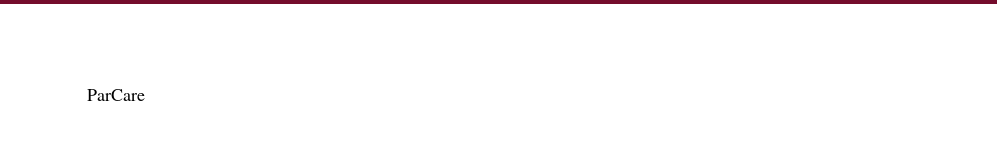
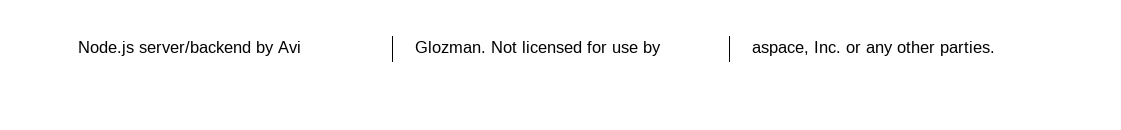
- ParCare
+ Node.js server/backend by Avi Glozman. Not licensed for use by aspace, Inc. or any other parties.

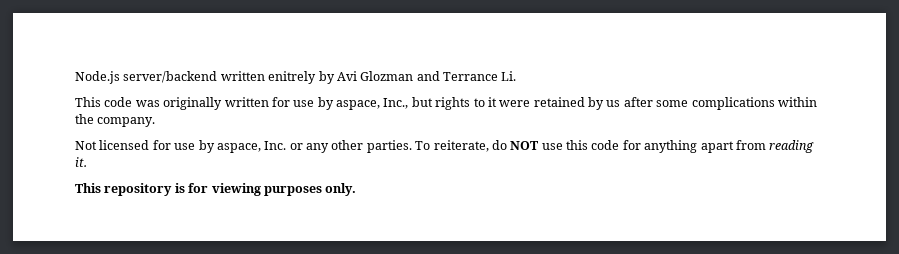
- Node.js server/backend by Avi Glozman. Not licensed for use by aspace, Inc. or any other parties.
+ Node.js server/backend written enitrely by Avi Glozman and Terrance Li.
+ This code was originally written for use by aspace, Inc., but rights to it were retained by us after some complications within the company.
+ Not licensed for use by aspace, Inc. or any other parties.
+ To reiterate, do NOT use this code for anything apart from reading it.
+ This repository is for viewing purposes only.

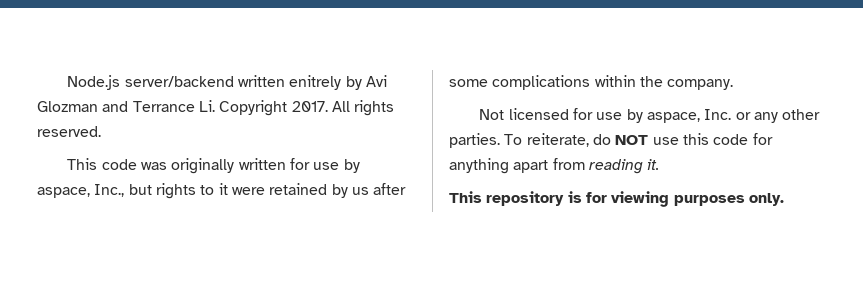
- Node.js server/backend written enitrely by Avi Glozman and Terrance Li.
+ Node.js server/backend written enitrely by Avi Glozman and Terrance Li. Copyright 2017. All rights reserved.

